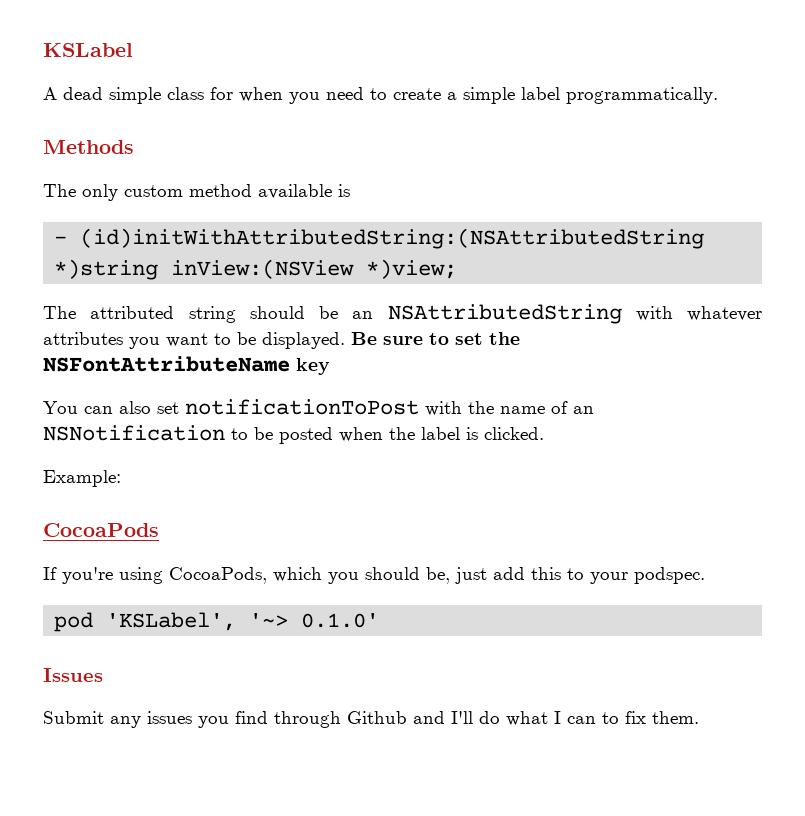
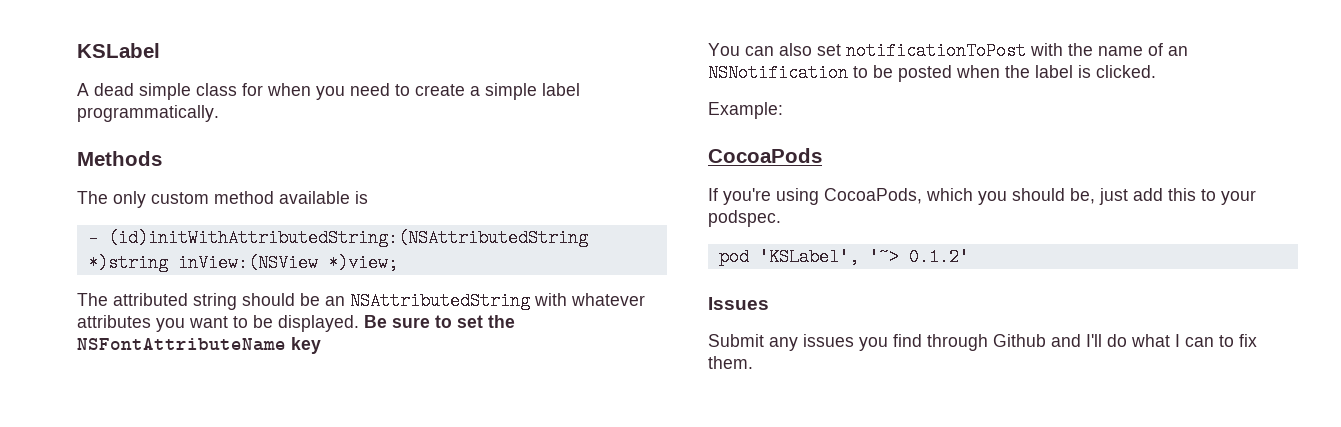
- pod 'KSLabel', '~> 0.1.0'
+ pod 'KSLabel', '~> 0.1.2'

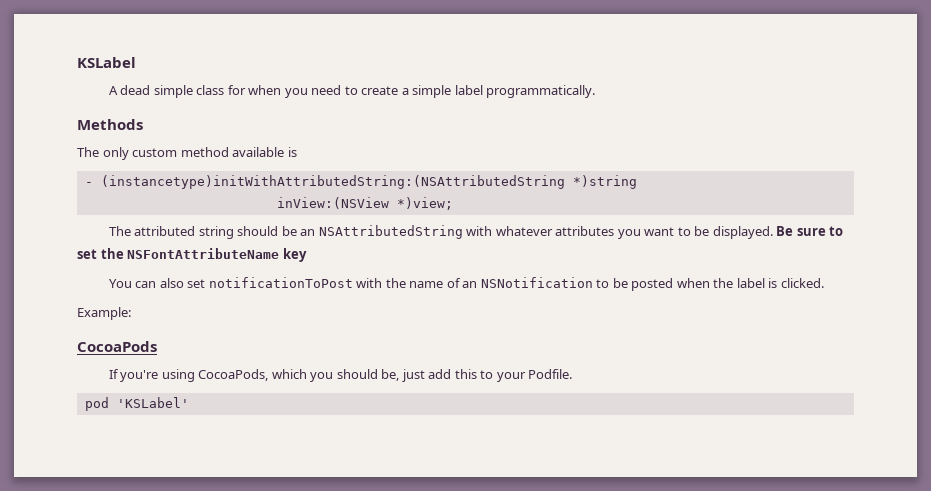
- - (id)initWithAttributedString:(NSAttributedString *)string inView:(NSView *)view;
+ - (instancetype)initWithAttributedString:(NSAttributedString *)string
+ inView:(NSView *)view;
- If you're using CocoaPods, which you should be, just add this to your podspec.
+ If you're using CocoaPods, which you should be, just add this to your Podfile.
- pod 'KSLabel', '~> 0.1.2'
- Issues
- Submit any issues you find through Github and I'll do what I can to fix them.
+ pod 'KSLabel'

